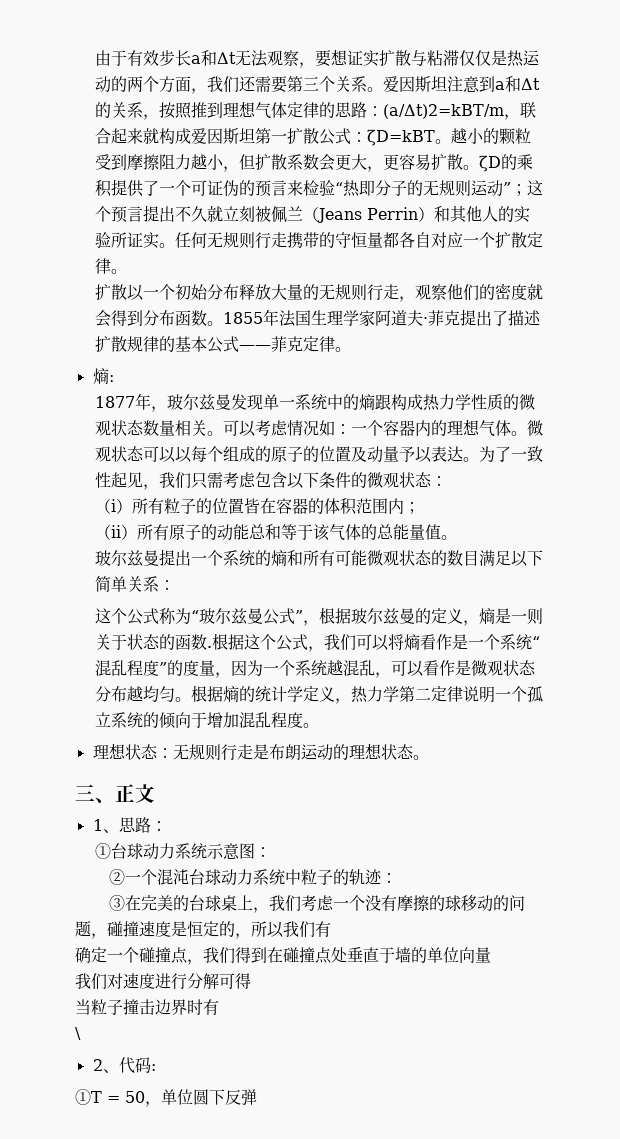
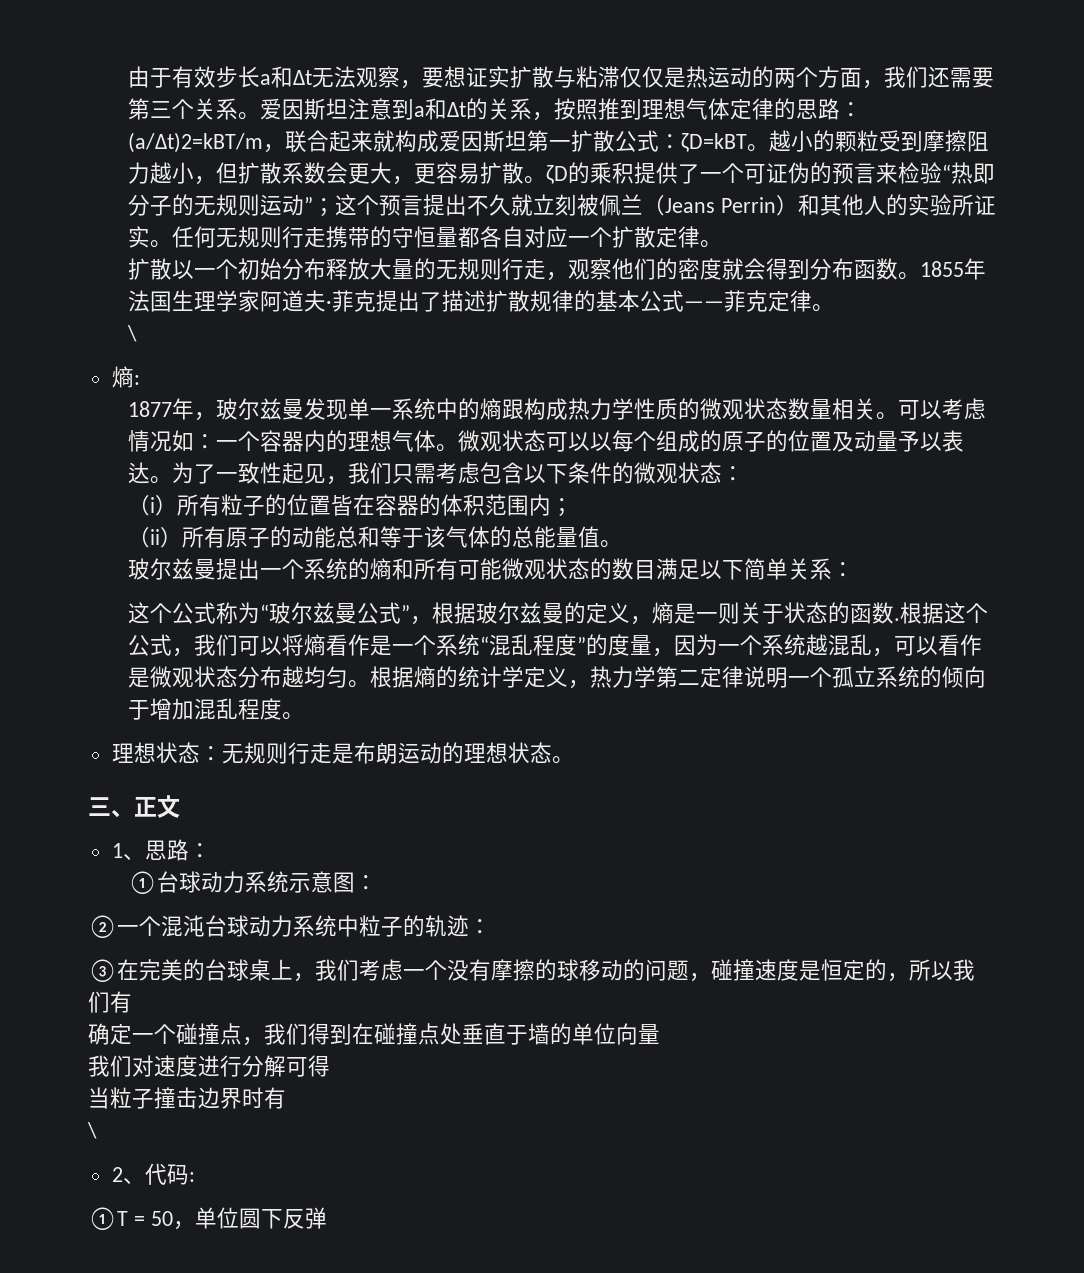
  1855年法国生理学家阿道夫·菲克提出了描述扩散规律的基本公式——菲克定律。
+ \

